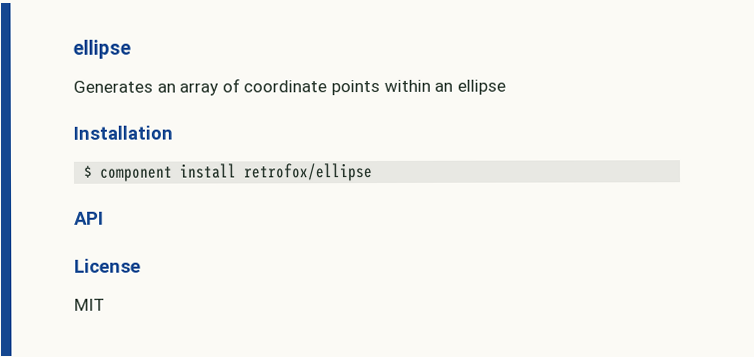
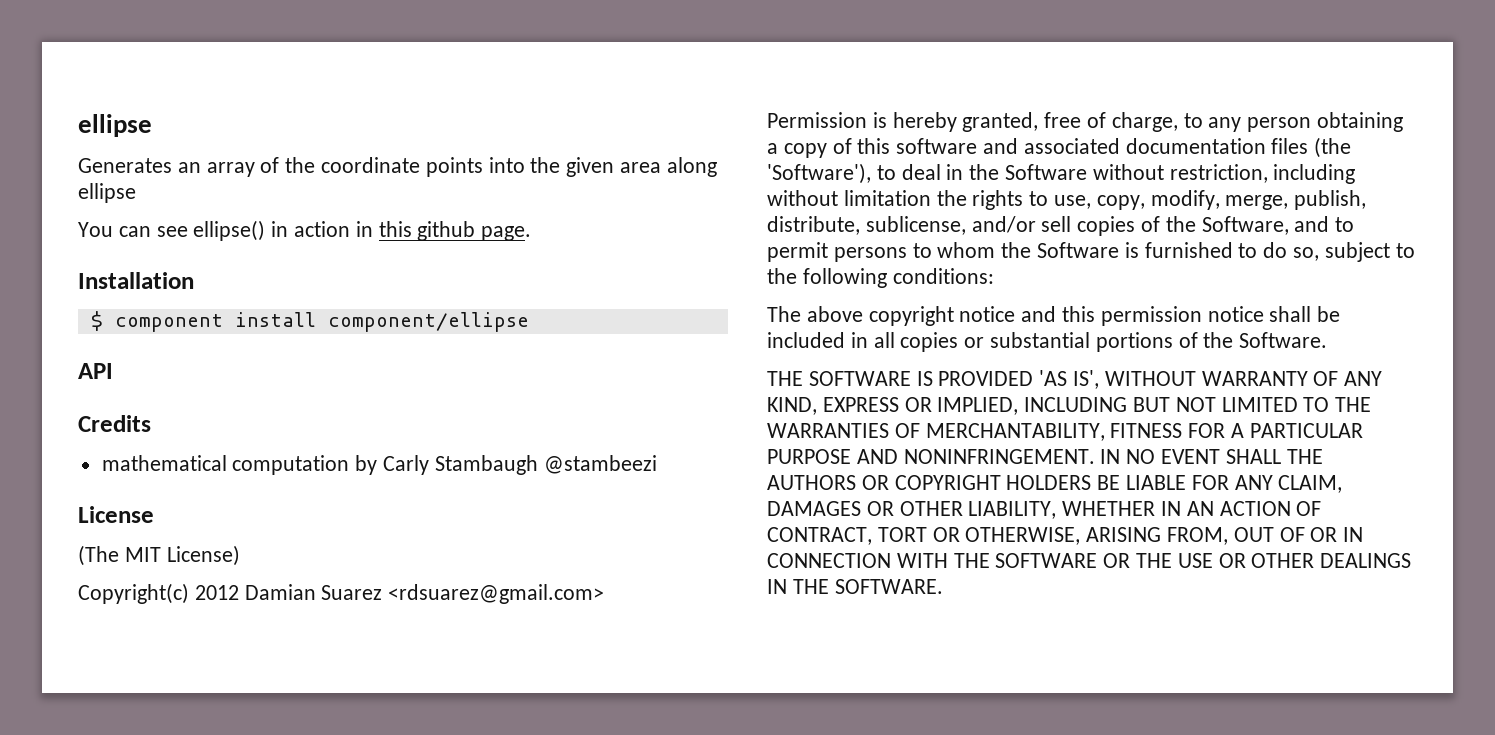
- Generates an array of coordinate points within an ellipse
+ Generates an array of the coordinate points into the given area along ellipse
+ You can see ellipse() in action in this github page.
- $ component install retrofox/ellipse
+ $ component install component/ellipse
+ Credits
+ mathematical computation by Carly Stambaugh @stambeezi
  License
- MIT
+ (The MIT License)
+ Copyright(c) 2012 Damian Suarez <rdsuarez@gmail.com>
+ Permission is hereby granted, free of charge, to any person obtaining a copy of this software and associated documentation files (the 'Software'), to deal in the Software without restriction, including without limitation the rights to use, copy, modify, merge, publish, distribute, sublicense, and/or sell copies of the Software, and to permit persons to whom the Software is furnished to do so, subject to the following conditions:
+ The above copyright notice and this permission notice shall be included in all copies or substantial portions of the Software.
+ THE SOFTWARE IS PROVIDED 'AS IS', WITHOUT WARRANTY OF ANY KIND, EXPRESS OR IMPLIED, INCLUDING BUT NOT LIMITED TO THE WARRANTIES OF MERCHANTABILITY, FITNESS FOR A PARTICULAR PURPOSE AND NONINFRINGEMENT. IN NO EVENT SHALL THE AUTHORS OR COPYRIGHT HOLDERS BE LIABLE FOR ANY CLAIM, DAMAGES OR OTHER LIABILITY, WHETHER IN AN ACTION OF CONTRACT, TORT OR OTHERWISE, ARISING FROM, OUT OF OR IN CONNECTION WITH THE SOFTWARE OR THE USE OR OTHER DEALINGS IN THE SOFTWARE.

